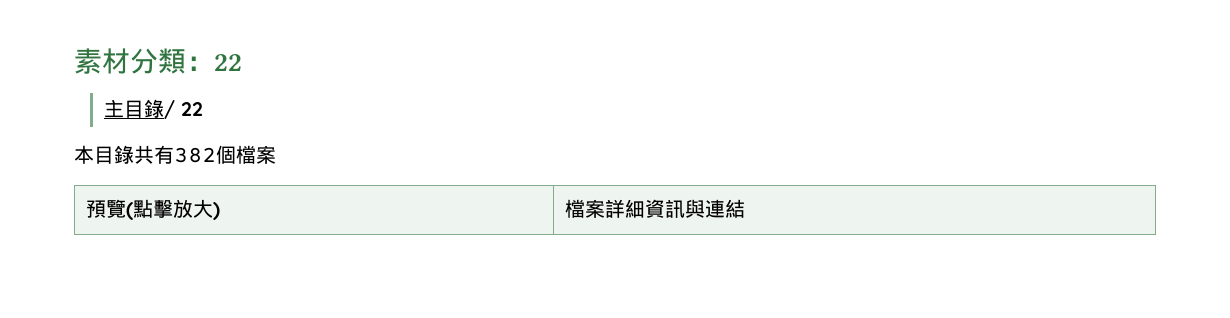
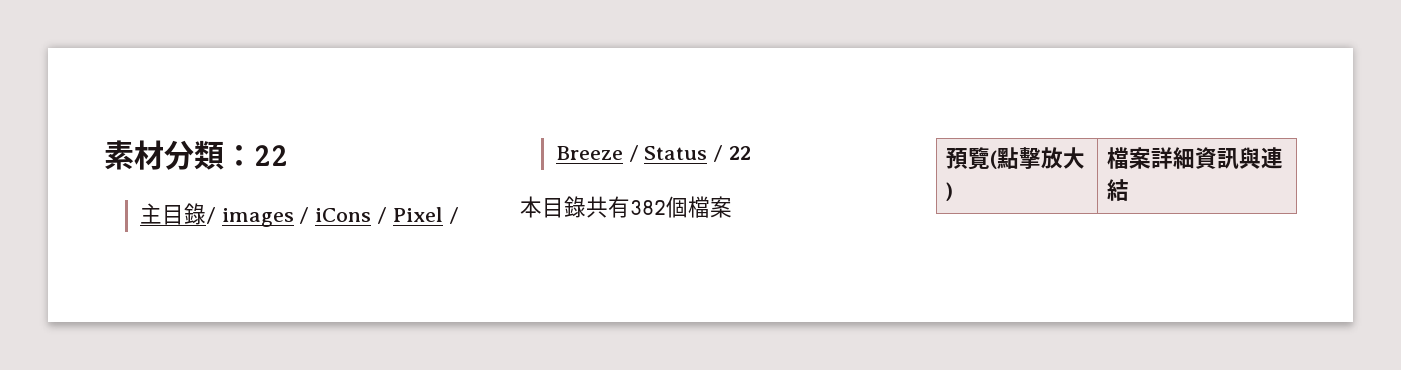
- 主目錄/ 22
+ 主目錄/ images / iCons / Pixel / Breeze / Status / 22

